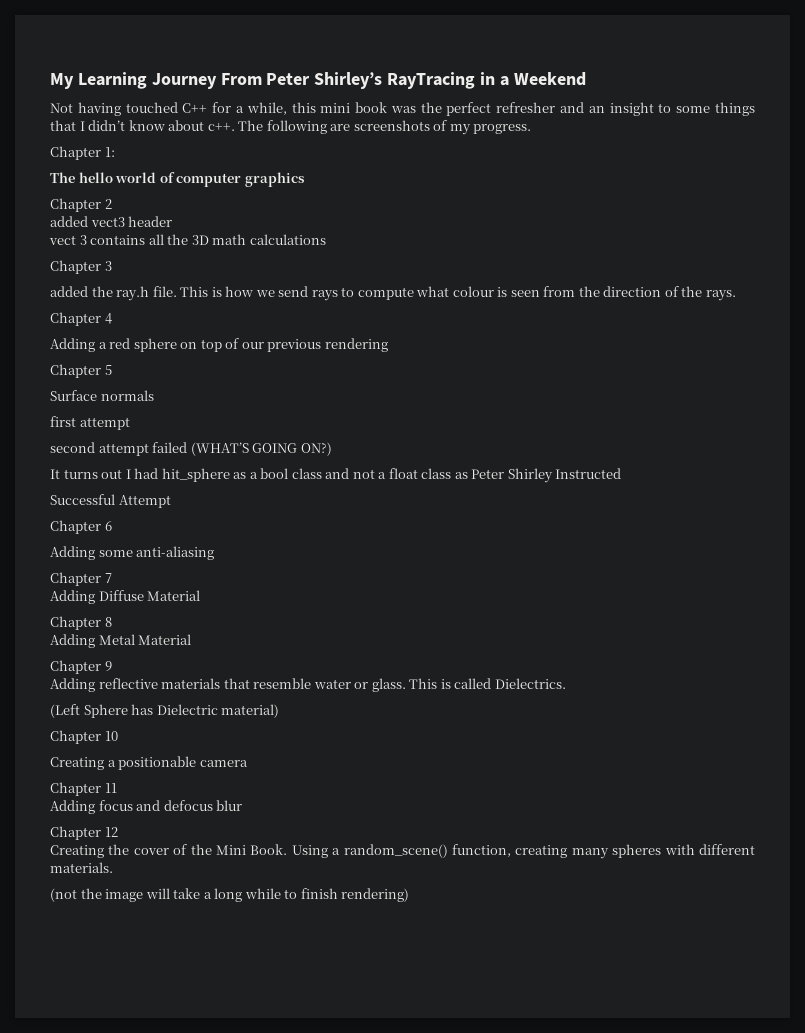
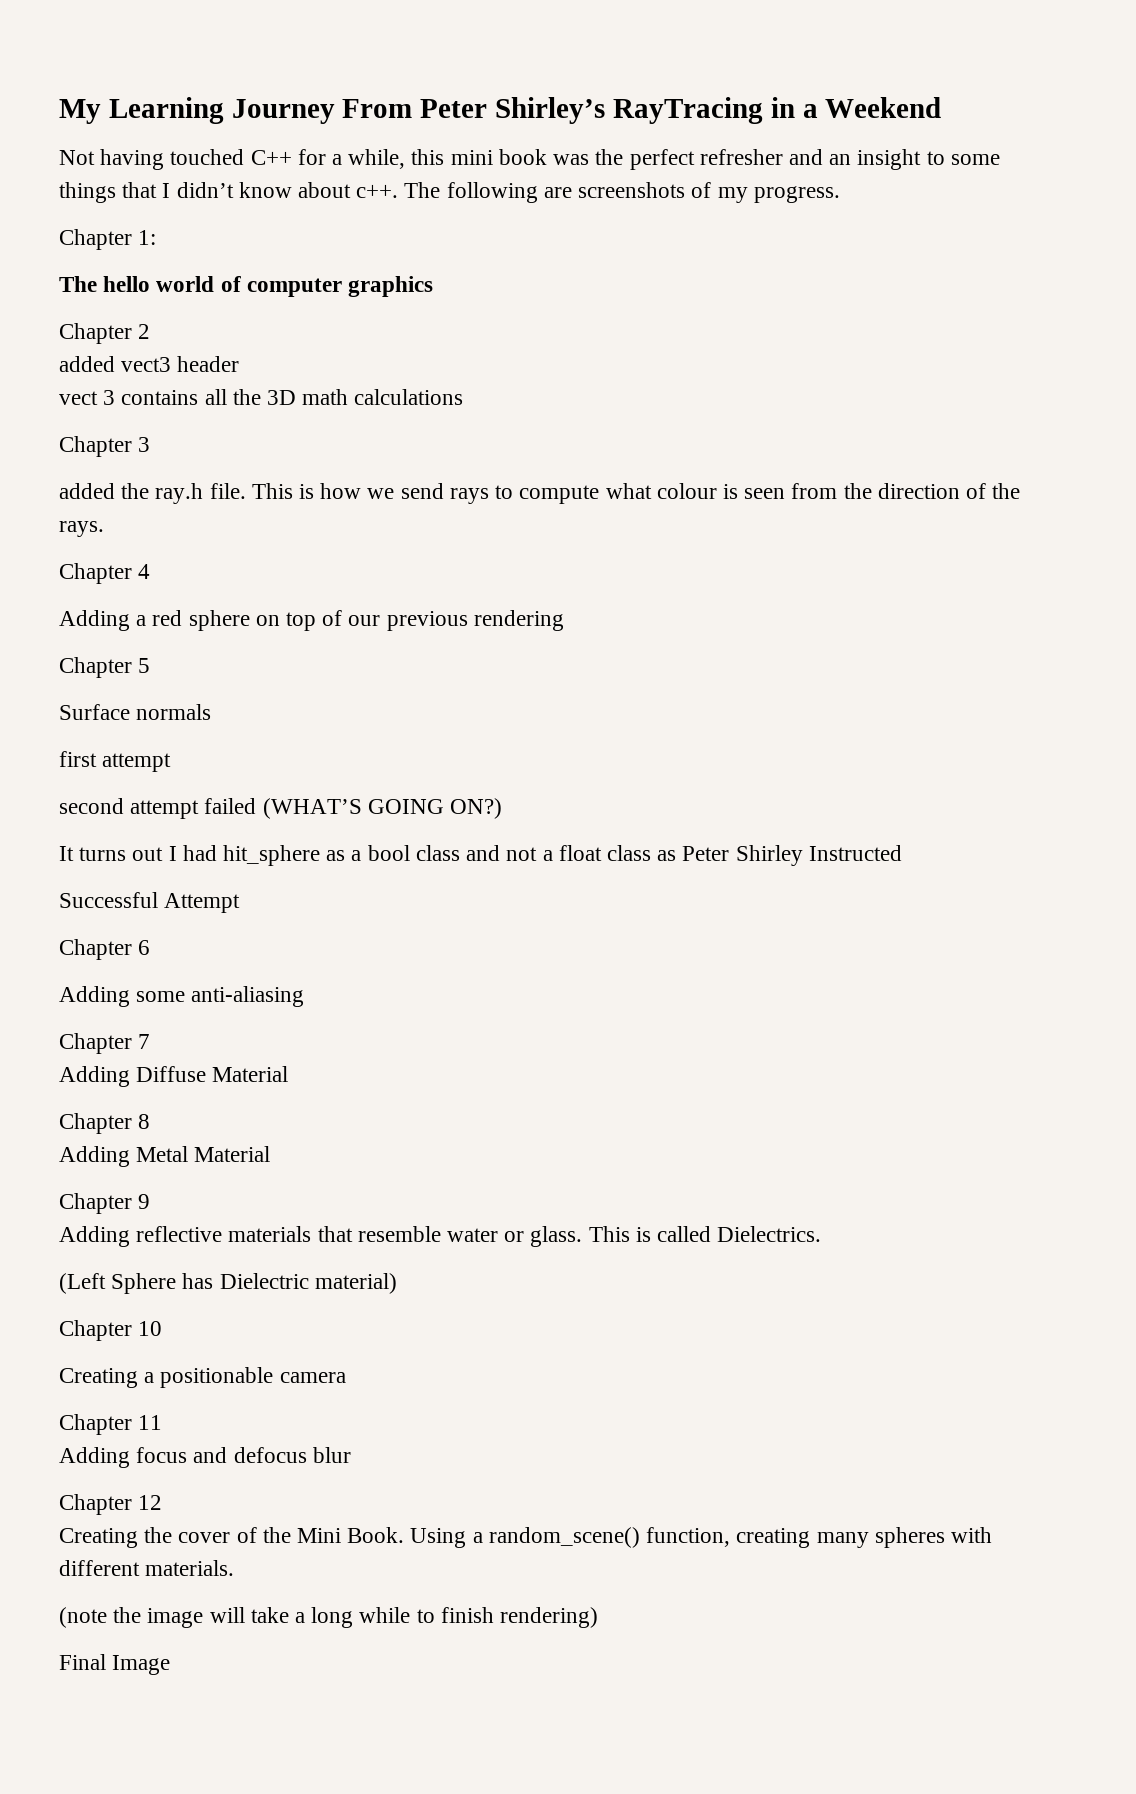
- (not the image will take a long while to finish rendering)
+ (note the image will take a long while to finish rendering)
+ Final Image

